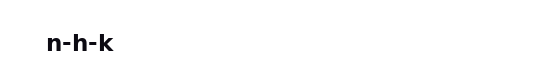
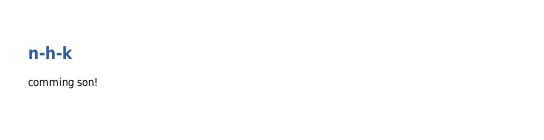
+ comming son!

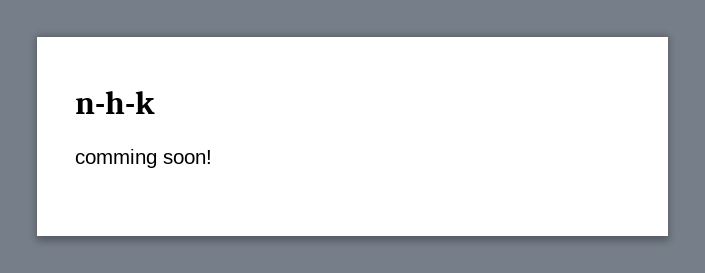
- comming son!
+ comming soon!

